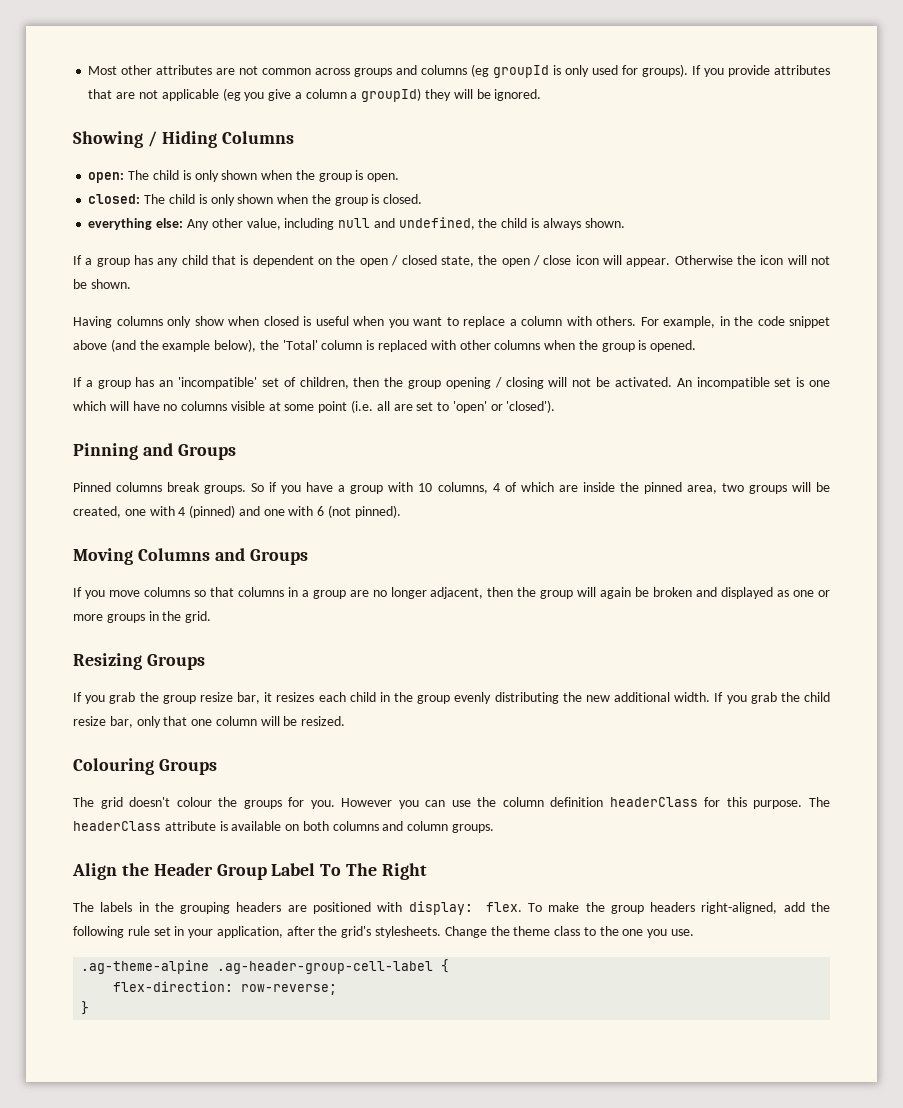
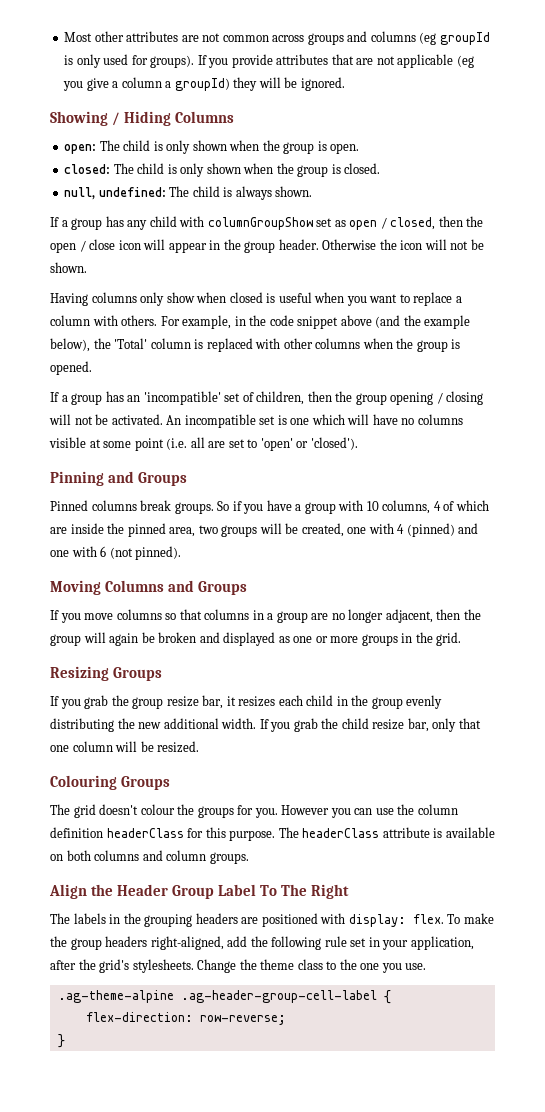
- everything else: Any other value, including null and undefined, the child is always shown.
+ null, undefined: The child is always shown.
- If a group has any child that is dependent on the open / closed state, the open / close icon will appear.
+ If a group has any child with columnGroupShow set as open / closed, then the open / close icon will appear in the group header.

